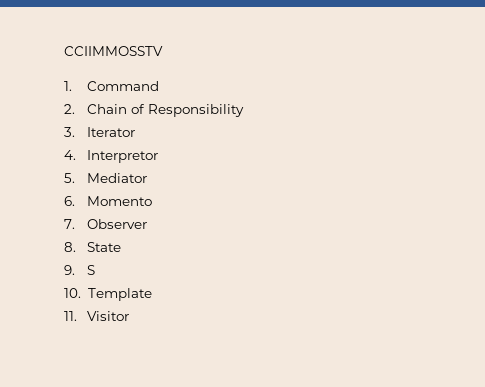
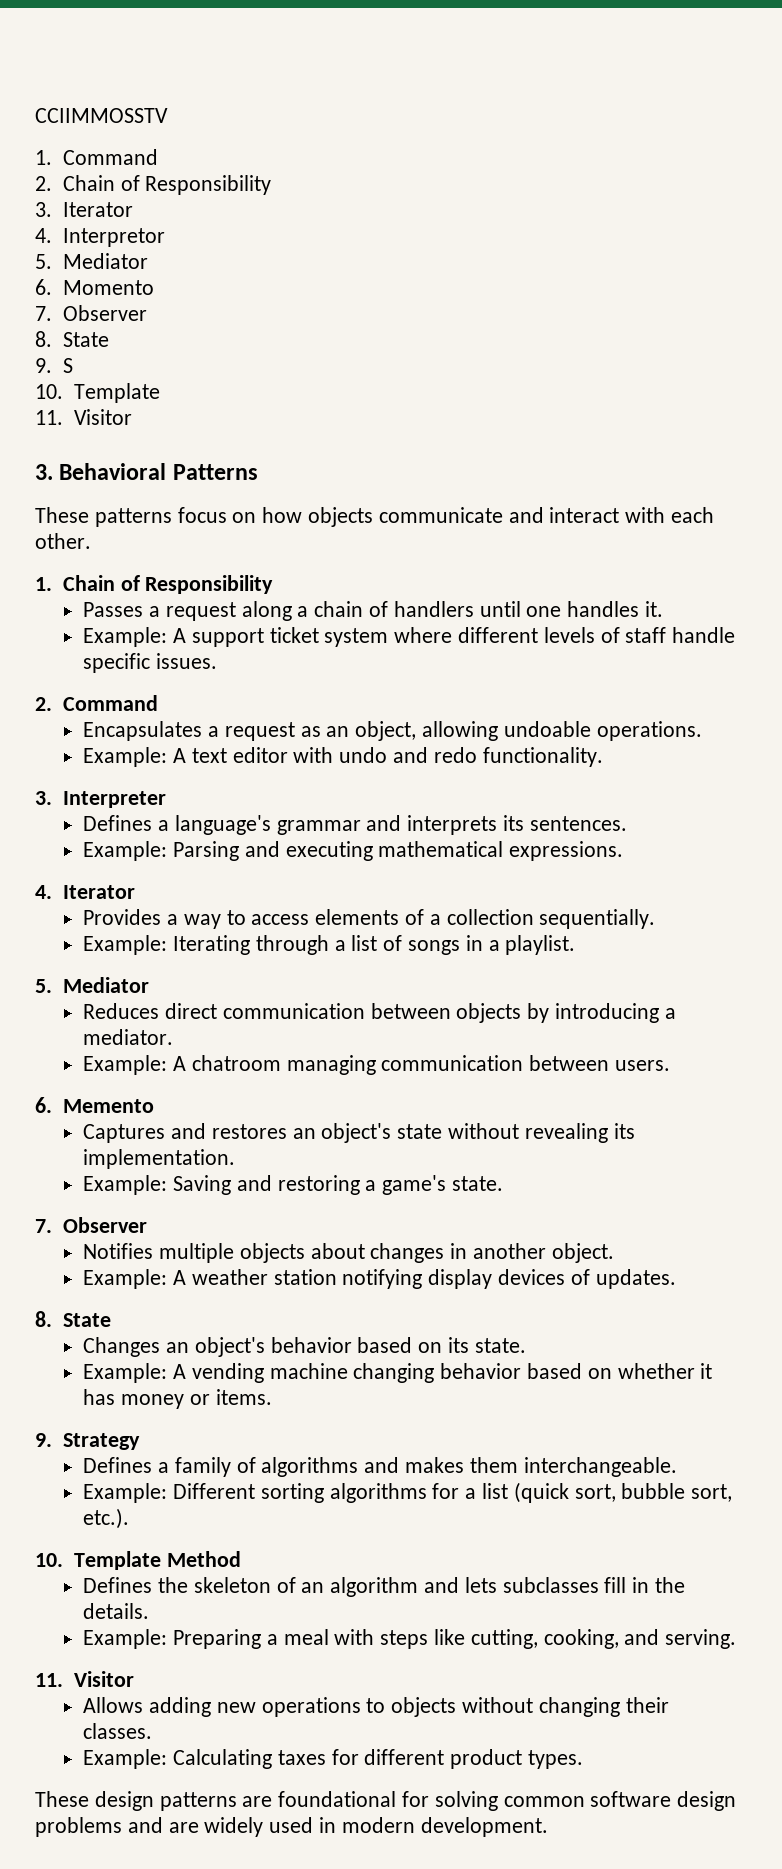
+ 3. Behavioral Patterns
+ These patterns focus on how objects communicate and interact with each other.
+ 1. Chain of Responsibility
+ Passes a request along a chain of handlers until one handles it.
+ Example: A support ticket system where different levels of staff handle specific issues.
+ 2. Command
+ Encapsulates a request as an object, allowing undoable operations.
+ Example: A text editor with undo and redo functionality.
+ 3. Interpreter
+ Defines a language's grammar and interprets its sentences.
+ Example: Parsing and executing mathematical expressions.
+ 4. Iterator
+ Provides a way to access elements of a collection sequentially.
+ Example: Iterating through a list of songs in a playlist.
+ 5. Mediator
+ Reduces direct communication between objects by introducing a mediator.
+ Example: A chatroom managing communication between users.
+ 6. Memento
+ Captures and restores an object's state without revealing its implementation.
+ Example: Saving and restoring a game's state.
+ 7. Observer
+ Notifies multiple objects about changes in another object.
+ Example: A weather station notifying display devices of updates.
+ 8. State
+ Changes an object's behavior based on its state.
+ Example: A vending machine changing behavior based on whether it has money or items.
+ 9. Strategy
+ Defines a family of algorithms and makes them interchangeable.
+ Example: Different sorting algorithms for a list (quick sort, bubble sort, etc.).
+ 10. Template Method
+ Defines the skeleton of an algorithm and lets subclasses fill in the details.
+ Example: Preparing a meal with steps like cutting, cooking, and serving.
+ 11. Visitor
+ Allows adding new operations to objects without changing their classes.
+ Example: Calculating taxes for different product types.
+ These design patterns are foundational for solving common software design problems and are widely used in modern development.

